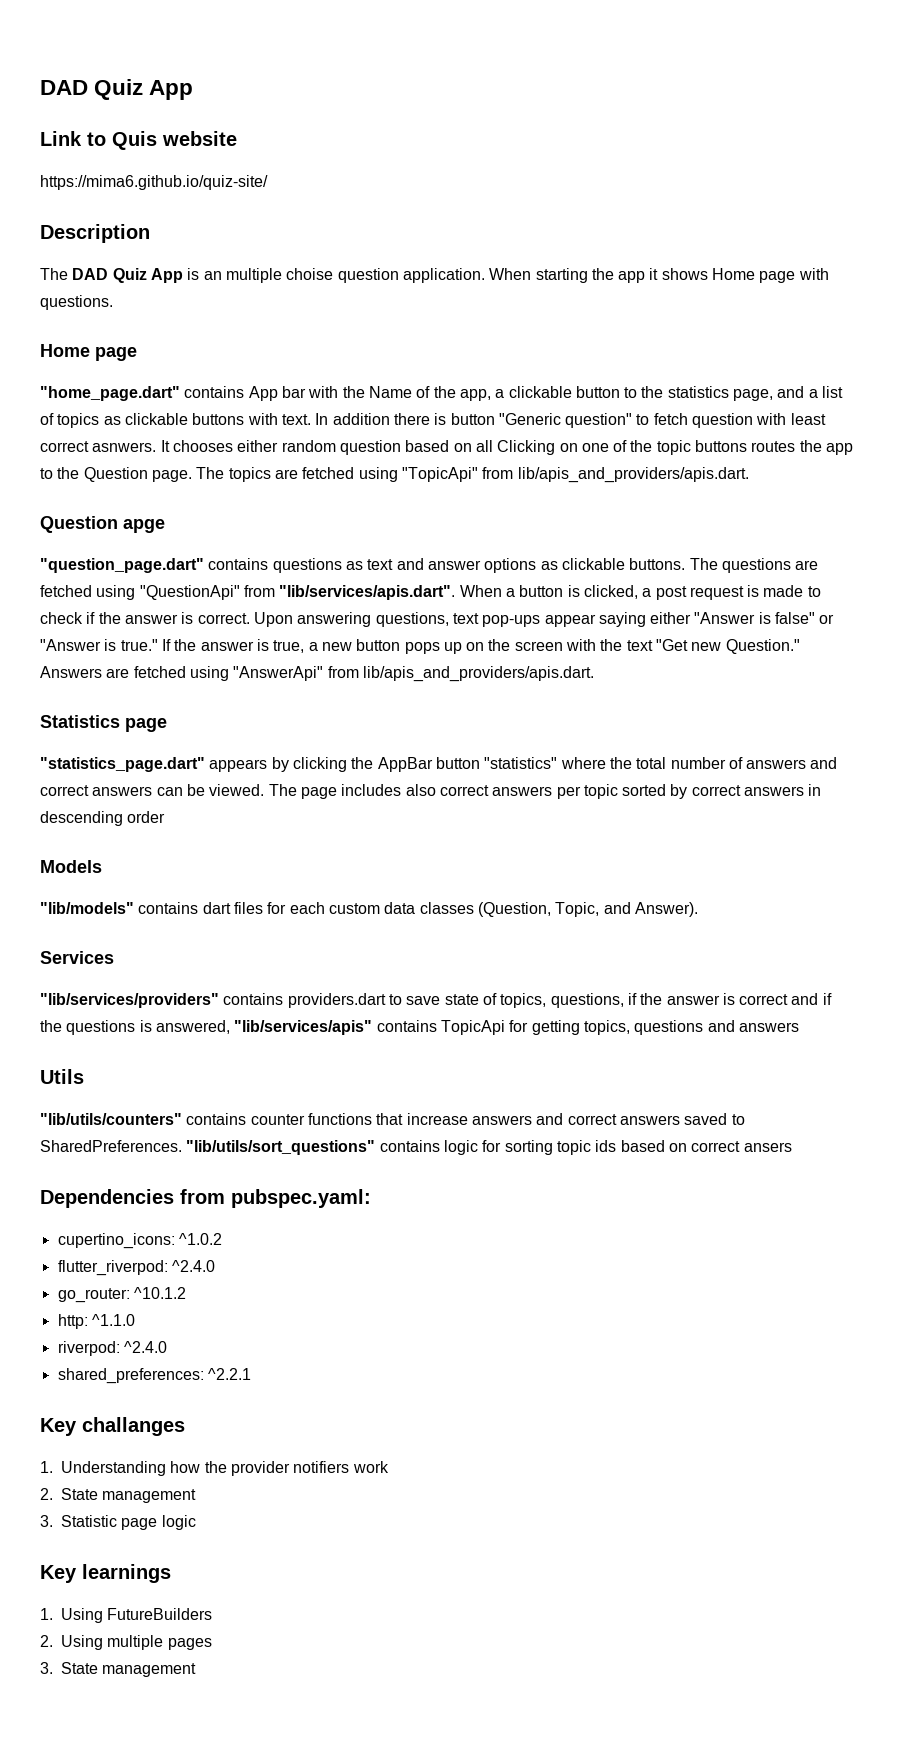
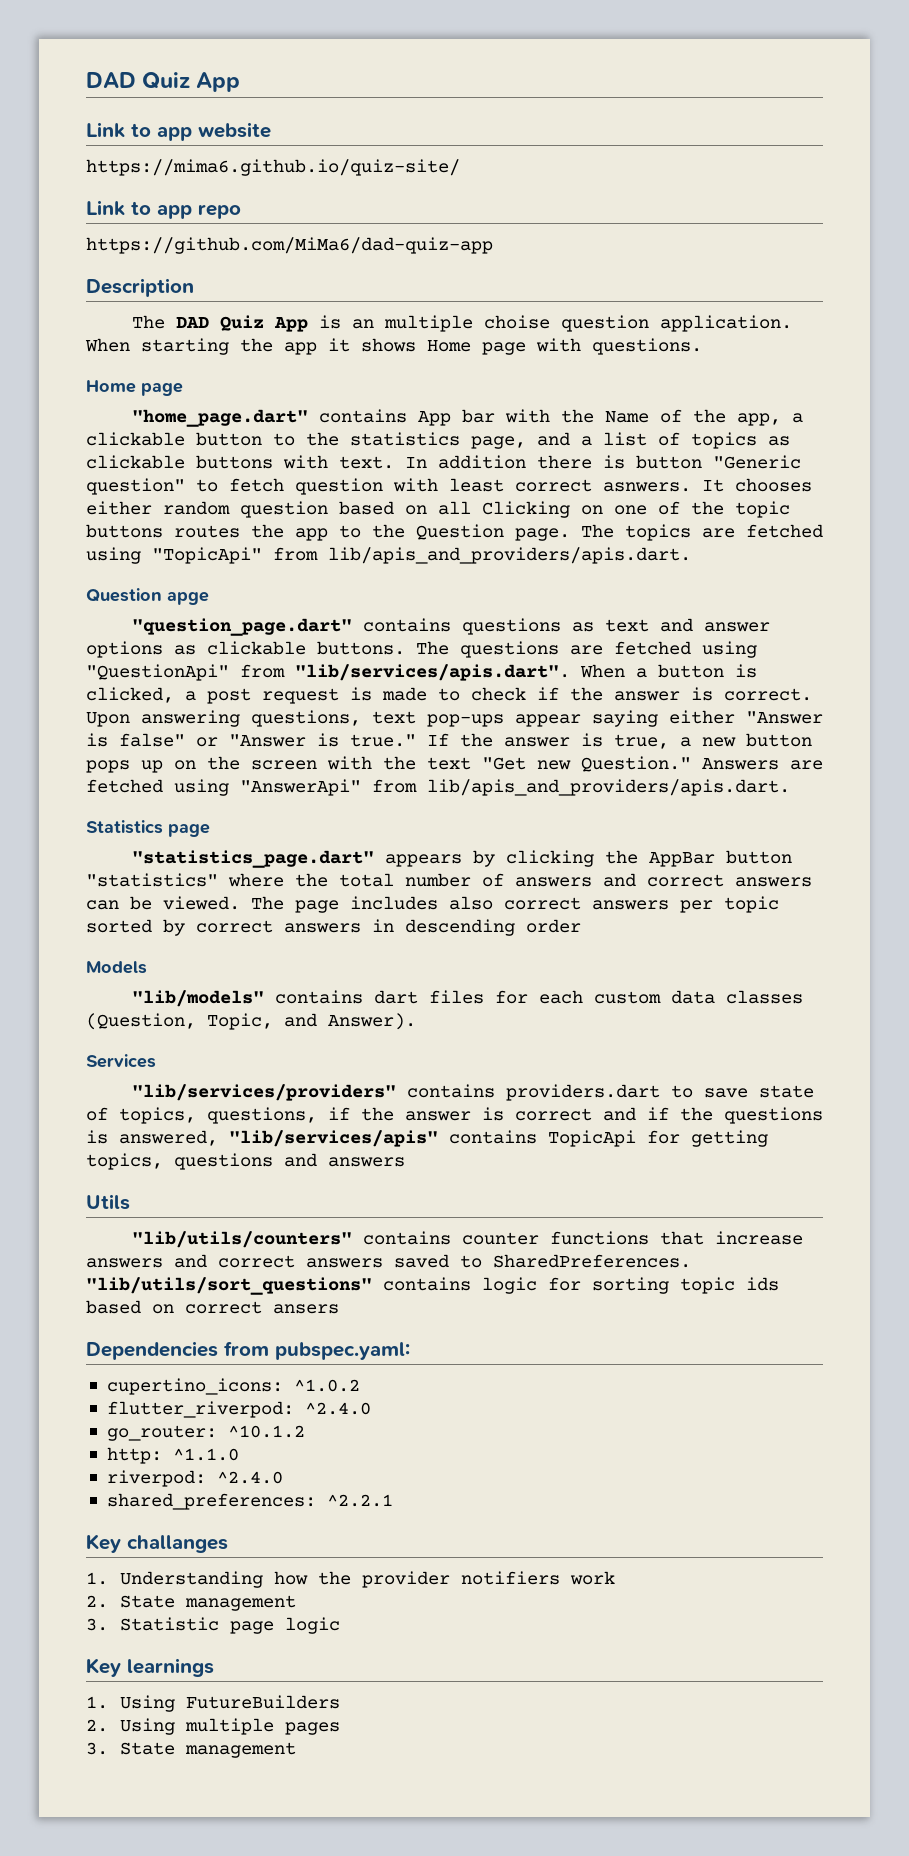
- Link to Quis website
+ Link to app website
+ Link to app repo
+ https://github.com/MiMa6/dad-quiz-app

